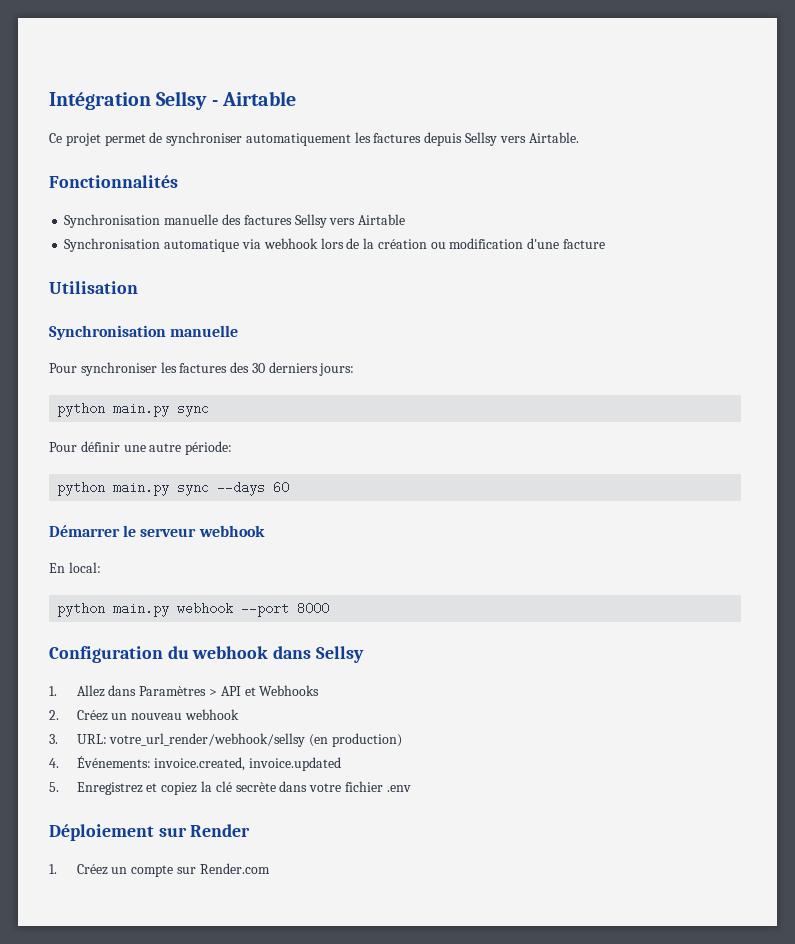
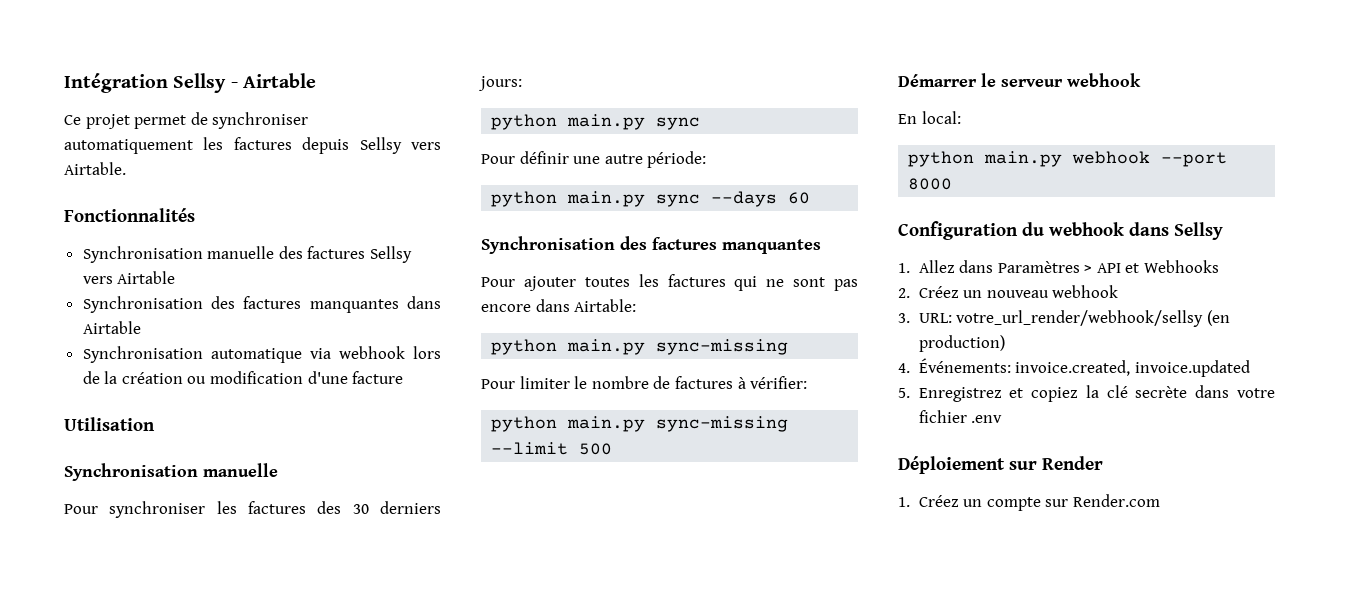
+ Synchronisation des factures manquantes dans Airtable
  python main.py sync --days 60
+ Synchronisation des factures manquantes
+ Pour ajouter toutes les factures qui ne sont pas encore dans Airtable:
+ python main.py sync-missing
+ Pour limiter le nombre de factures à vérifier:
+ python main.py sync-missing --limit 500

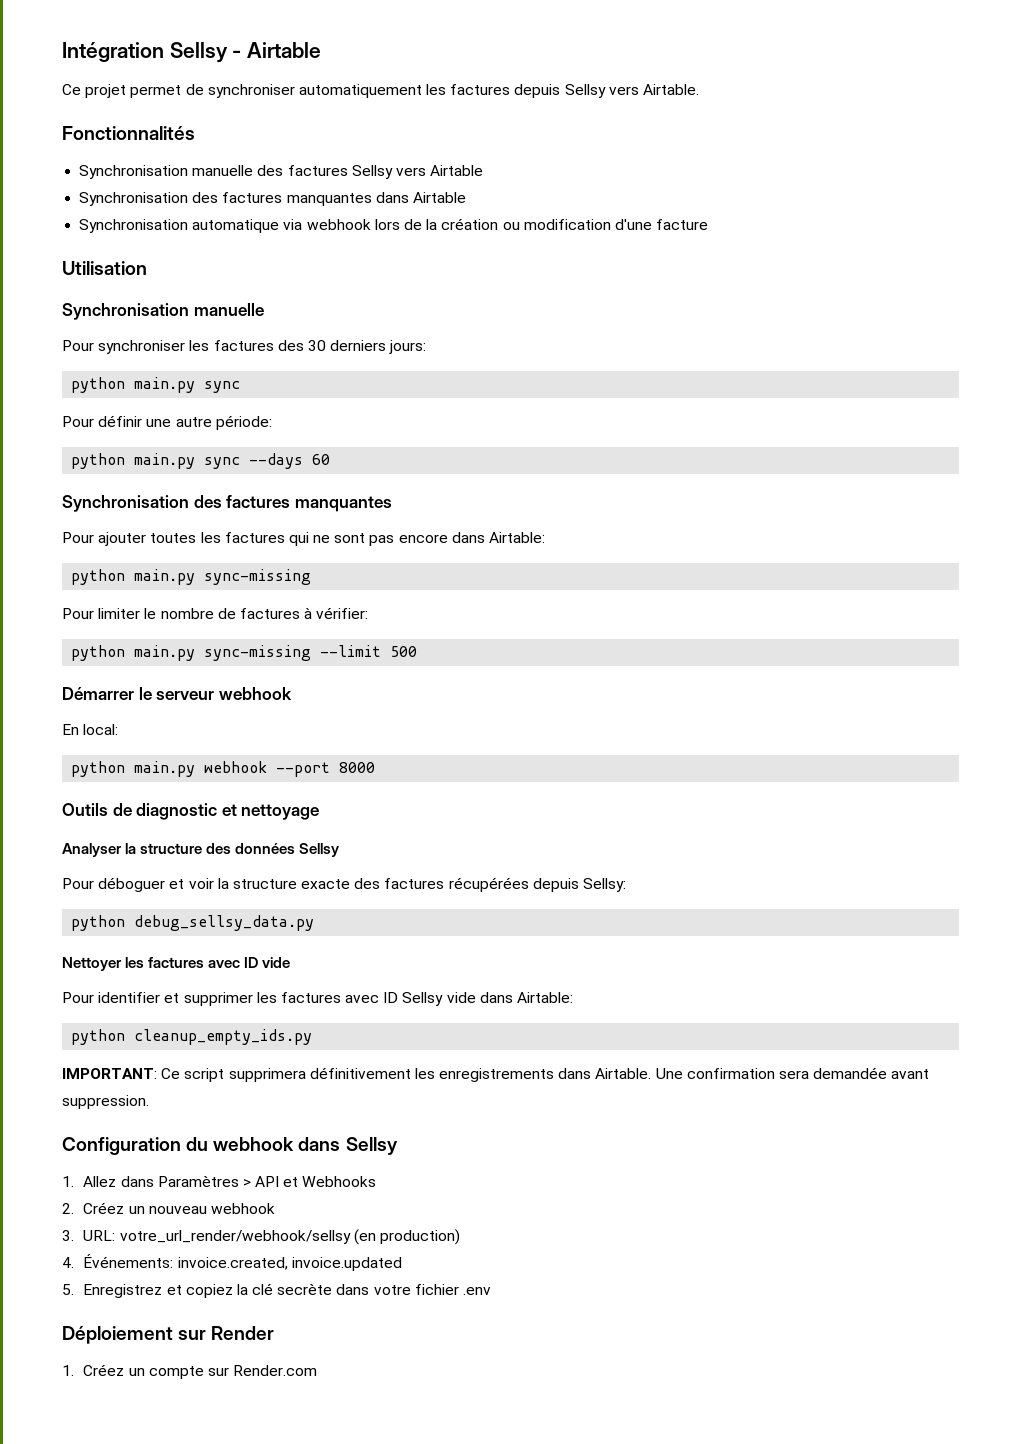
+ Outils de diagnostic et nettoyage
+ Analyser la structure des données Sellsy
+ Pour déboguer et voir la structure exacte des factures récupérées depuis Sellsy:
+ python debug_sellsy_data.py
+ Nettoyer les factures avec ID vide
+ Pour identifier et supprimer les factures avec ID Sellsy vide dans Airtable:
+ python cleanup_empty_ids.py
+ IMPORTANT: Ce script supprimera définitivement les enregistrements dans Airtable. Une confirmation sera demandée avant suppression.

